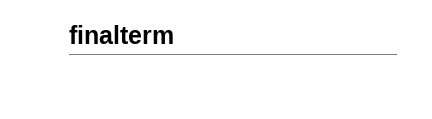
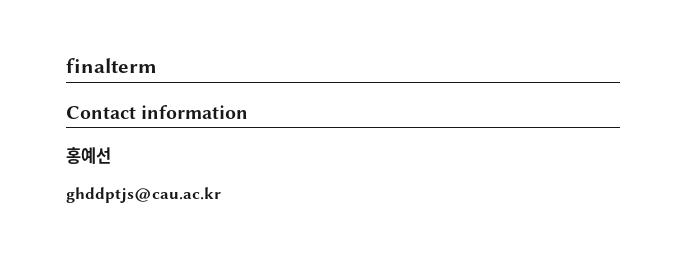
+ Contact information
+ 홍예선
+ ghddptjs@cau.ac.kr

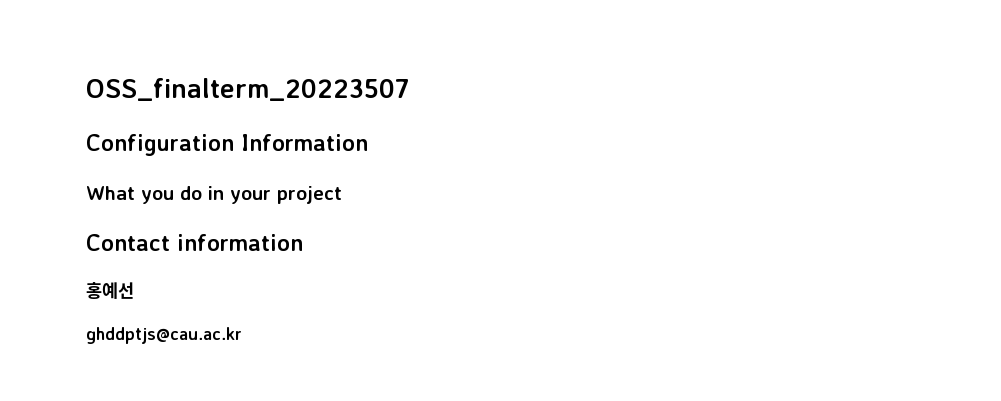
- finalterm
+ OSS_finalterm_20223507
+ Configuration Information
+ What you do in your project

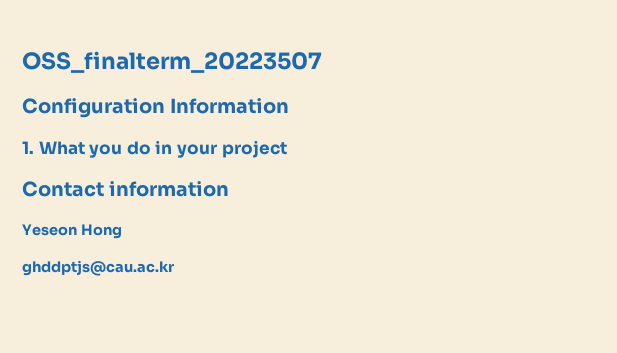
- What you do in your project
+ 1. What you do in your project
- 홍예선
+ Yeseon Hong

